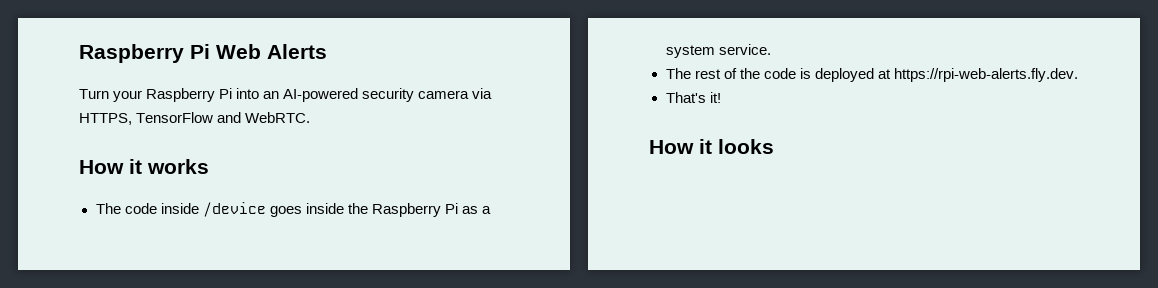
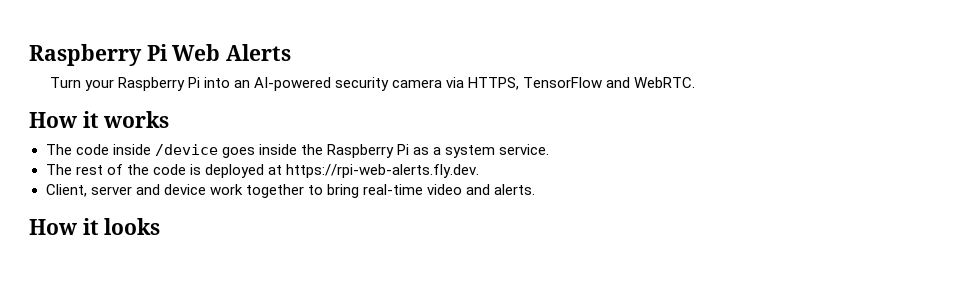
- That's it!
+ Client, server and device work together to bring real-time video and alerts.

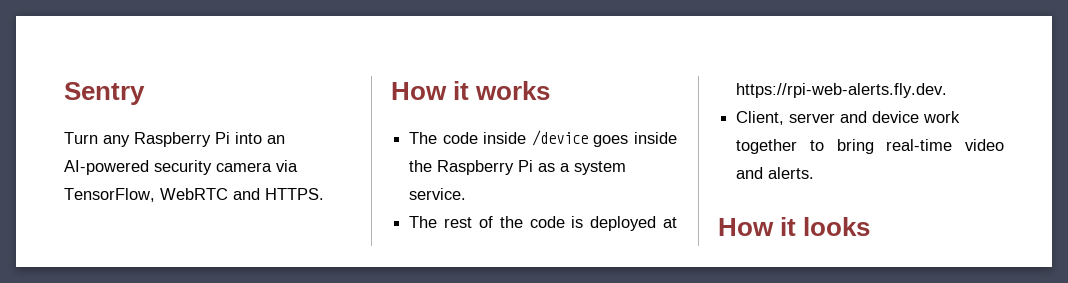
- Raspberry Pi Web Alerts
+ Sentry
- Turn your Raspberry Pi into an AI-powered security camera via HTTPS, TensorFlow and WebRTC.
+ Turn any Raspberry Pi into an AI-powered security camera via TensorFlow, WebRTC and HTTPS.

